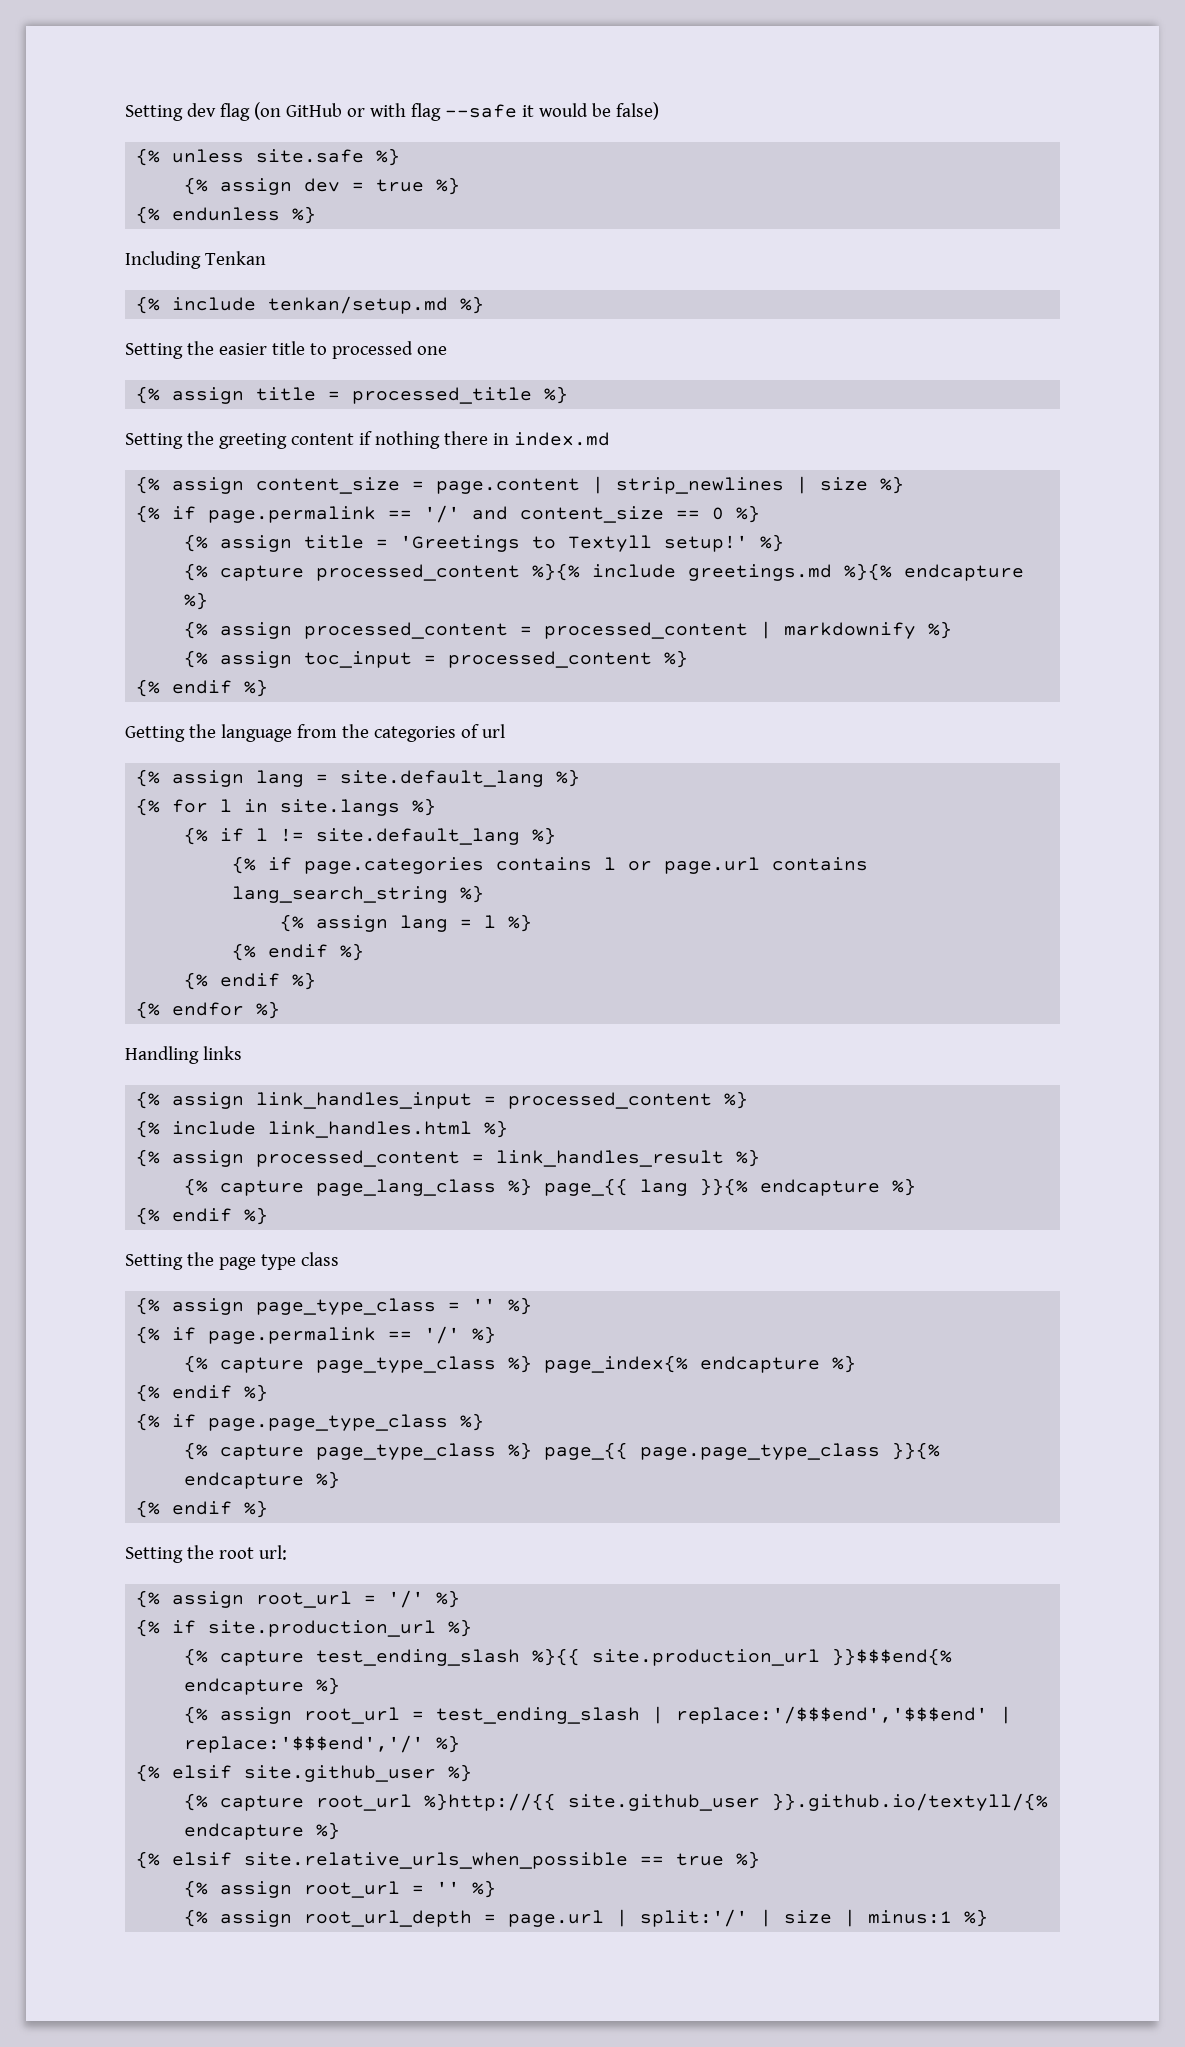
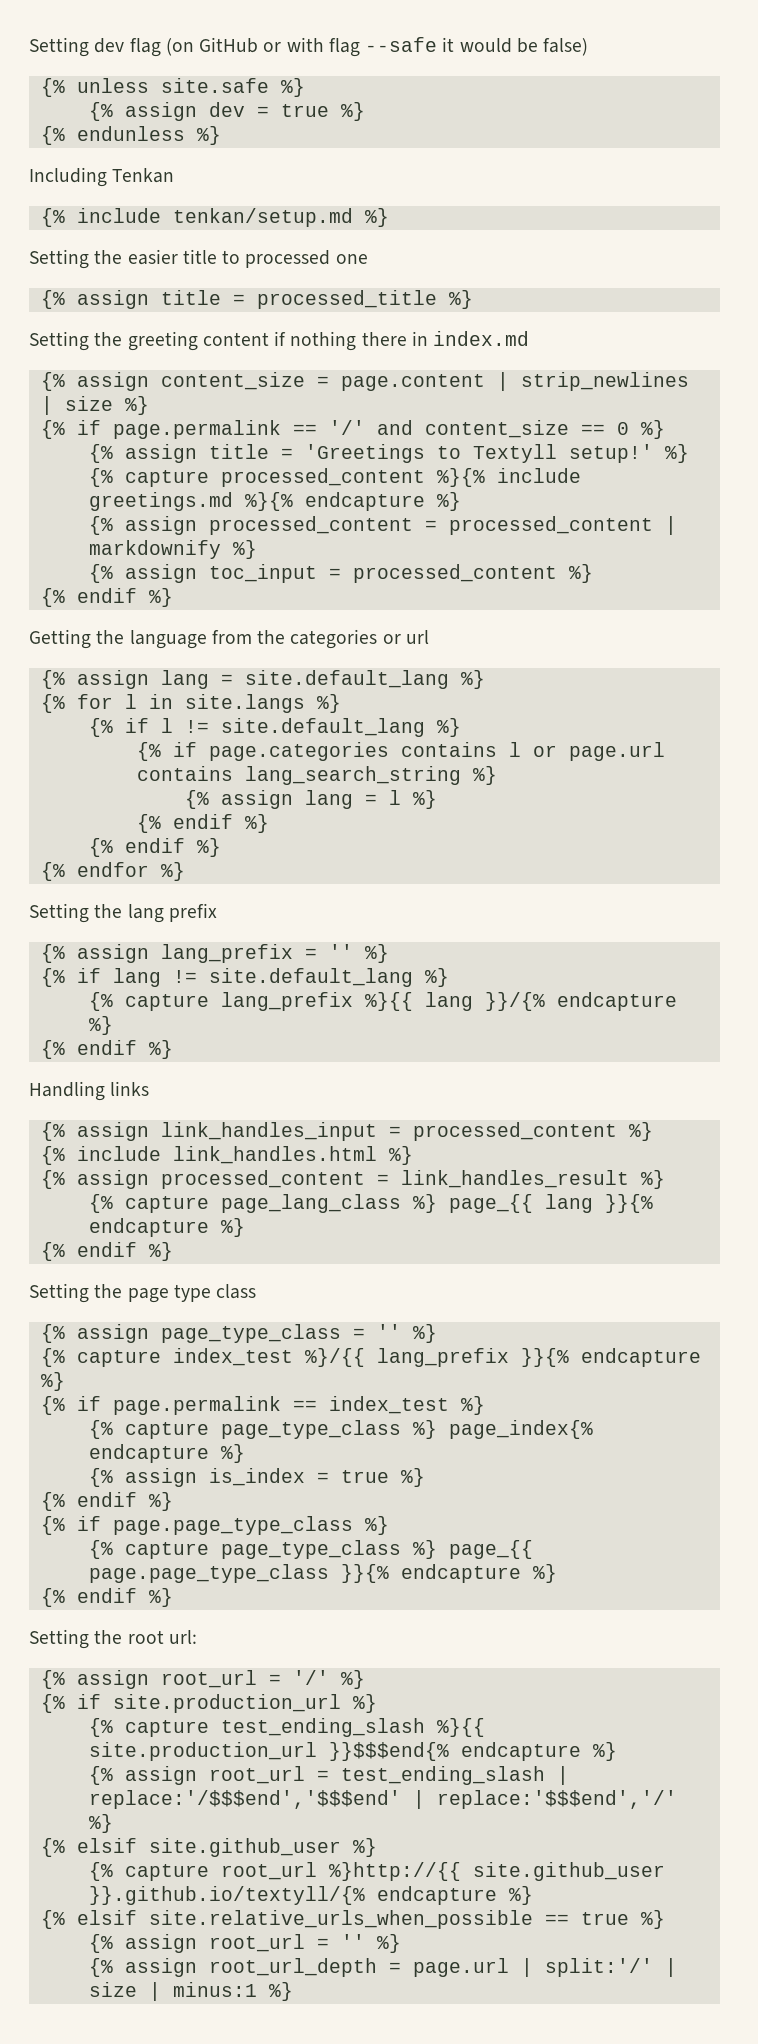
- Getting the language from the categories of url
+ Getting the language from the categories or url
+ Setting the lang prefix
+ {% assign lang_prefix = '' %}
+ {% if lang != site.default_lang %}
+ {% capture lang_prefix %}{{ lang }}/{% endcapture %}
+ {% endif %}
- {% if page.permalink == '/' %}
+ {% capture index_test %}/{{ lang_prefix }}{% endcapture %}
+ {% if page.permalink == index_test %}
+ {% assign is_index = true %}

